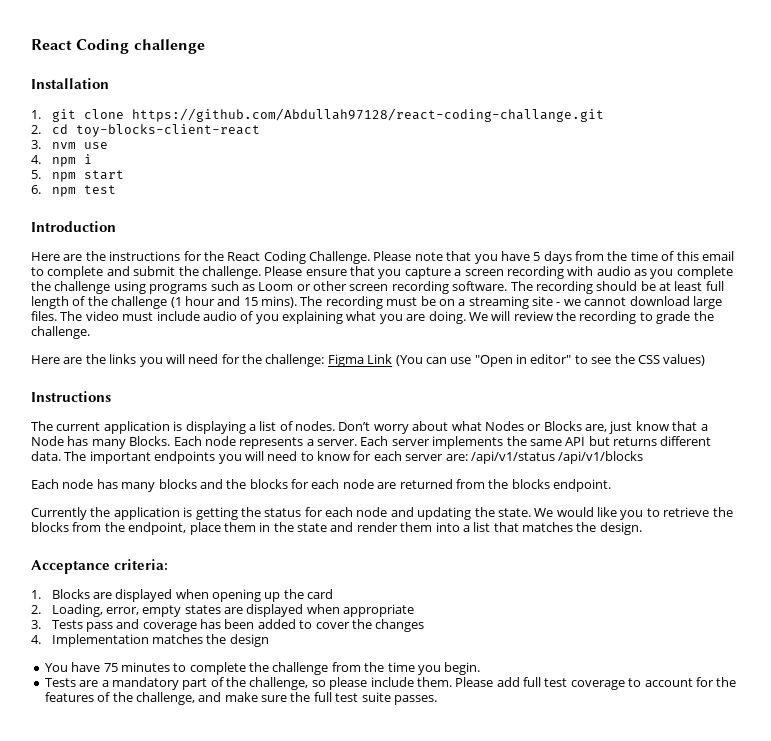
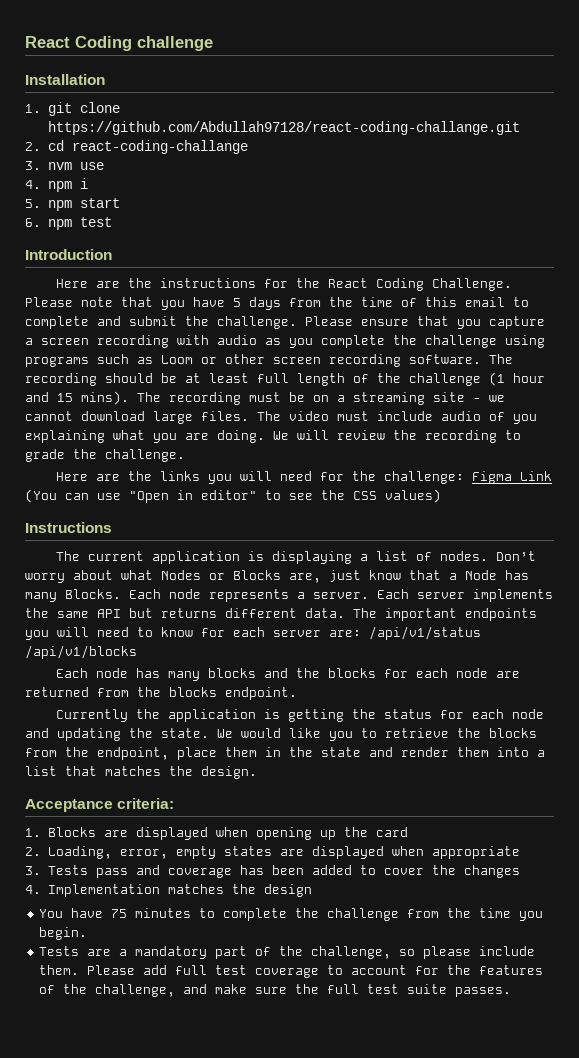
- 2. cd toy-blocks-client-react
+ 2. cd react-coding-challange

